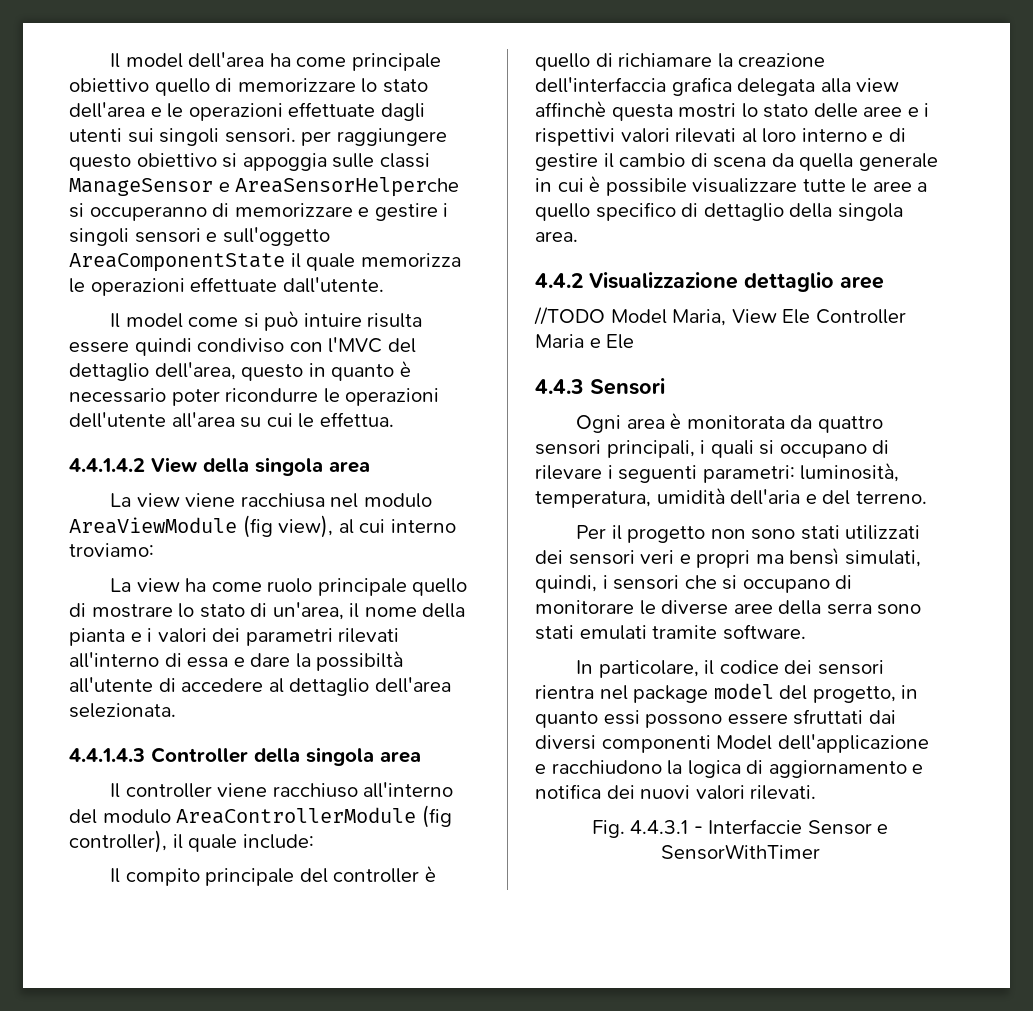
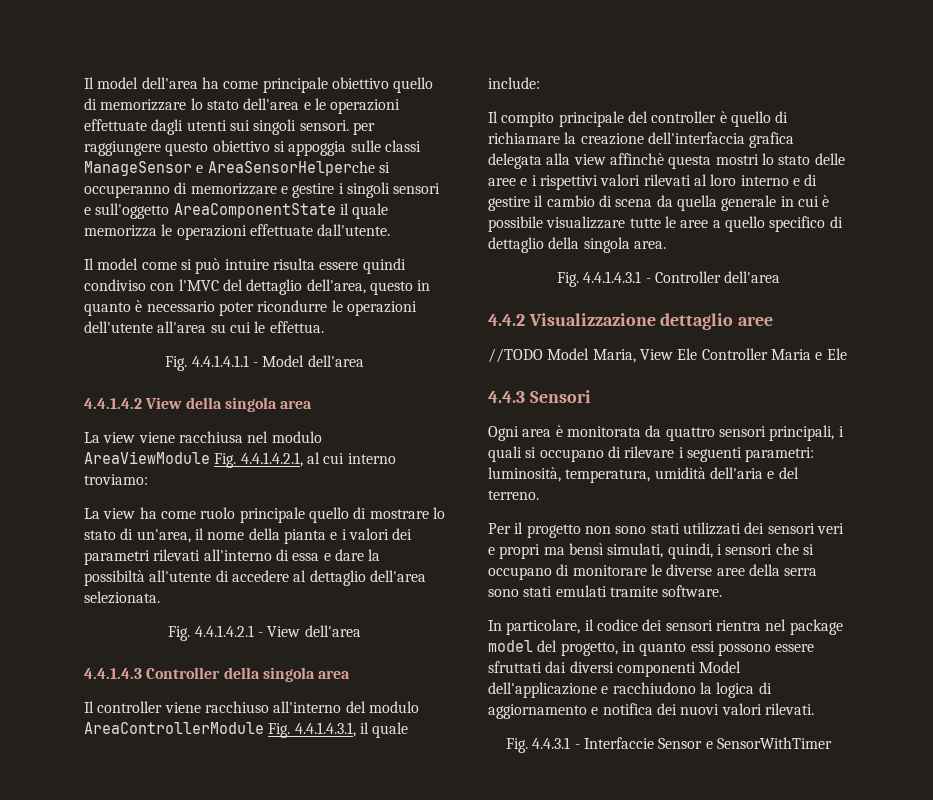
+ Fig. 4.4.1.4.1.1 - Model dell'area
- La view viene racchiusa nel modulo AreaViewModule (fig view), al cui interno troviamo:
+ La view viene racchiusa nel modulo AreaViewModule Fig. 4.4.1.4.2.1, al cui interno troviamo:
+ Fig. 4.4.1.4.2.1 - View dell'area
- Il controller viene racchiuso all'interno del modulo AreaControllerModule (fig controller), il quale include:
+ Il controller viene racchiuso all'interno del modulo AreaControllerModule Fig. 4.4.1.4.3.1, il quale include:
+ Fig. 4.4.1.4.3.1 - Controller dell'area

